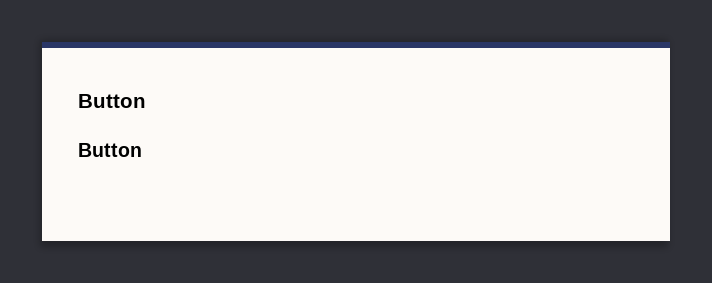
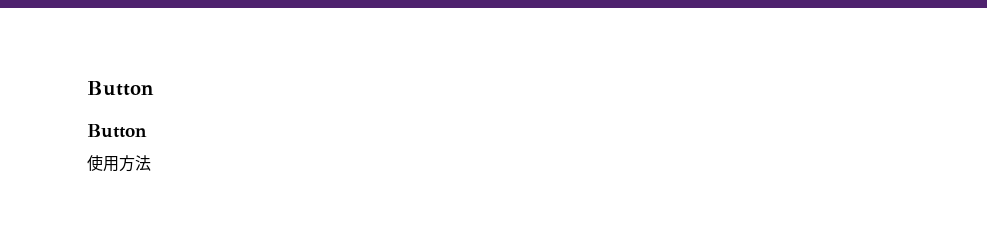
+ 使用方法

